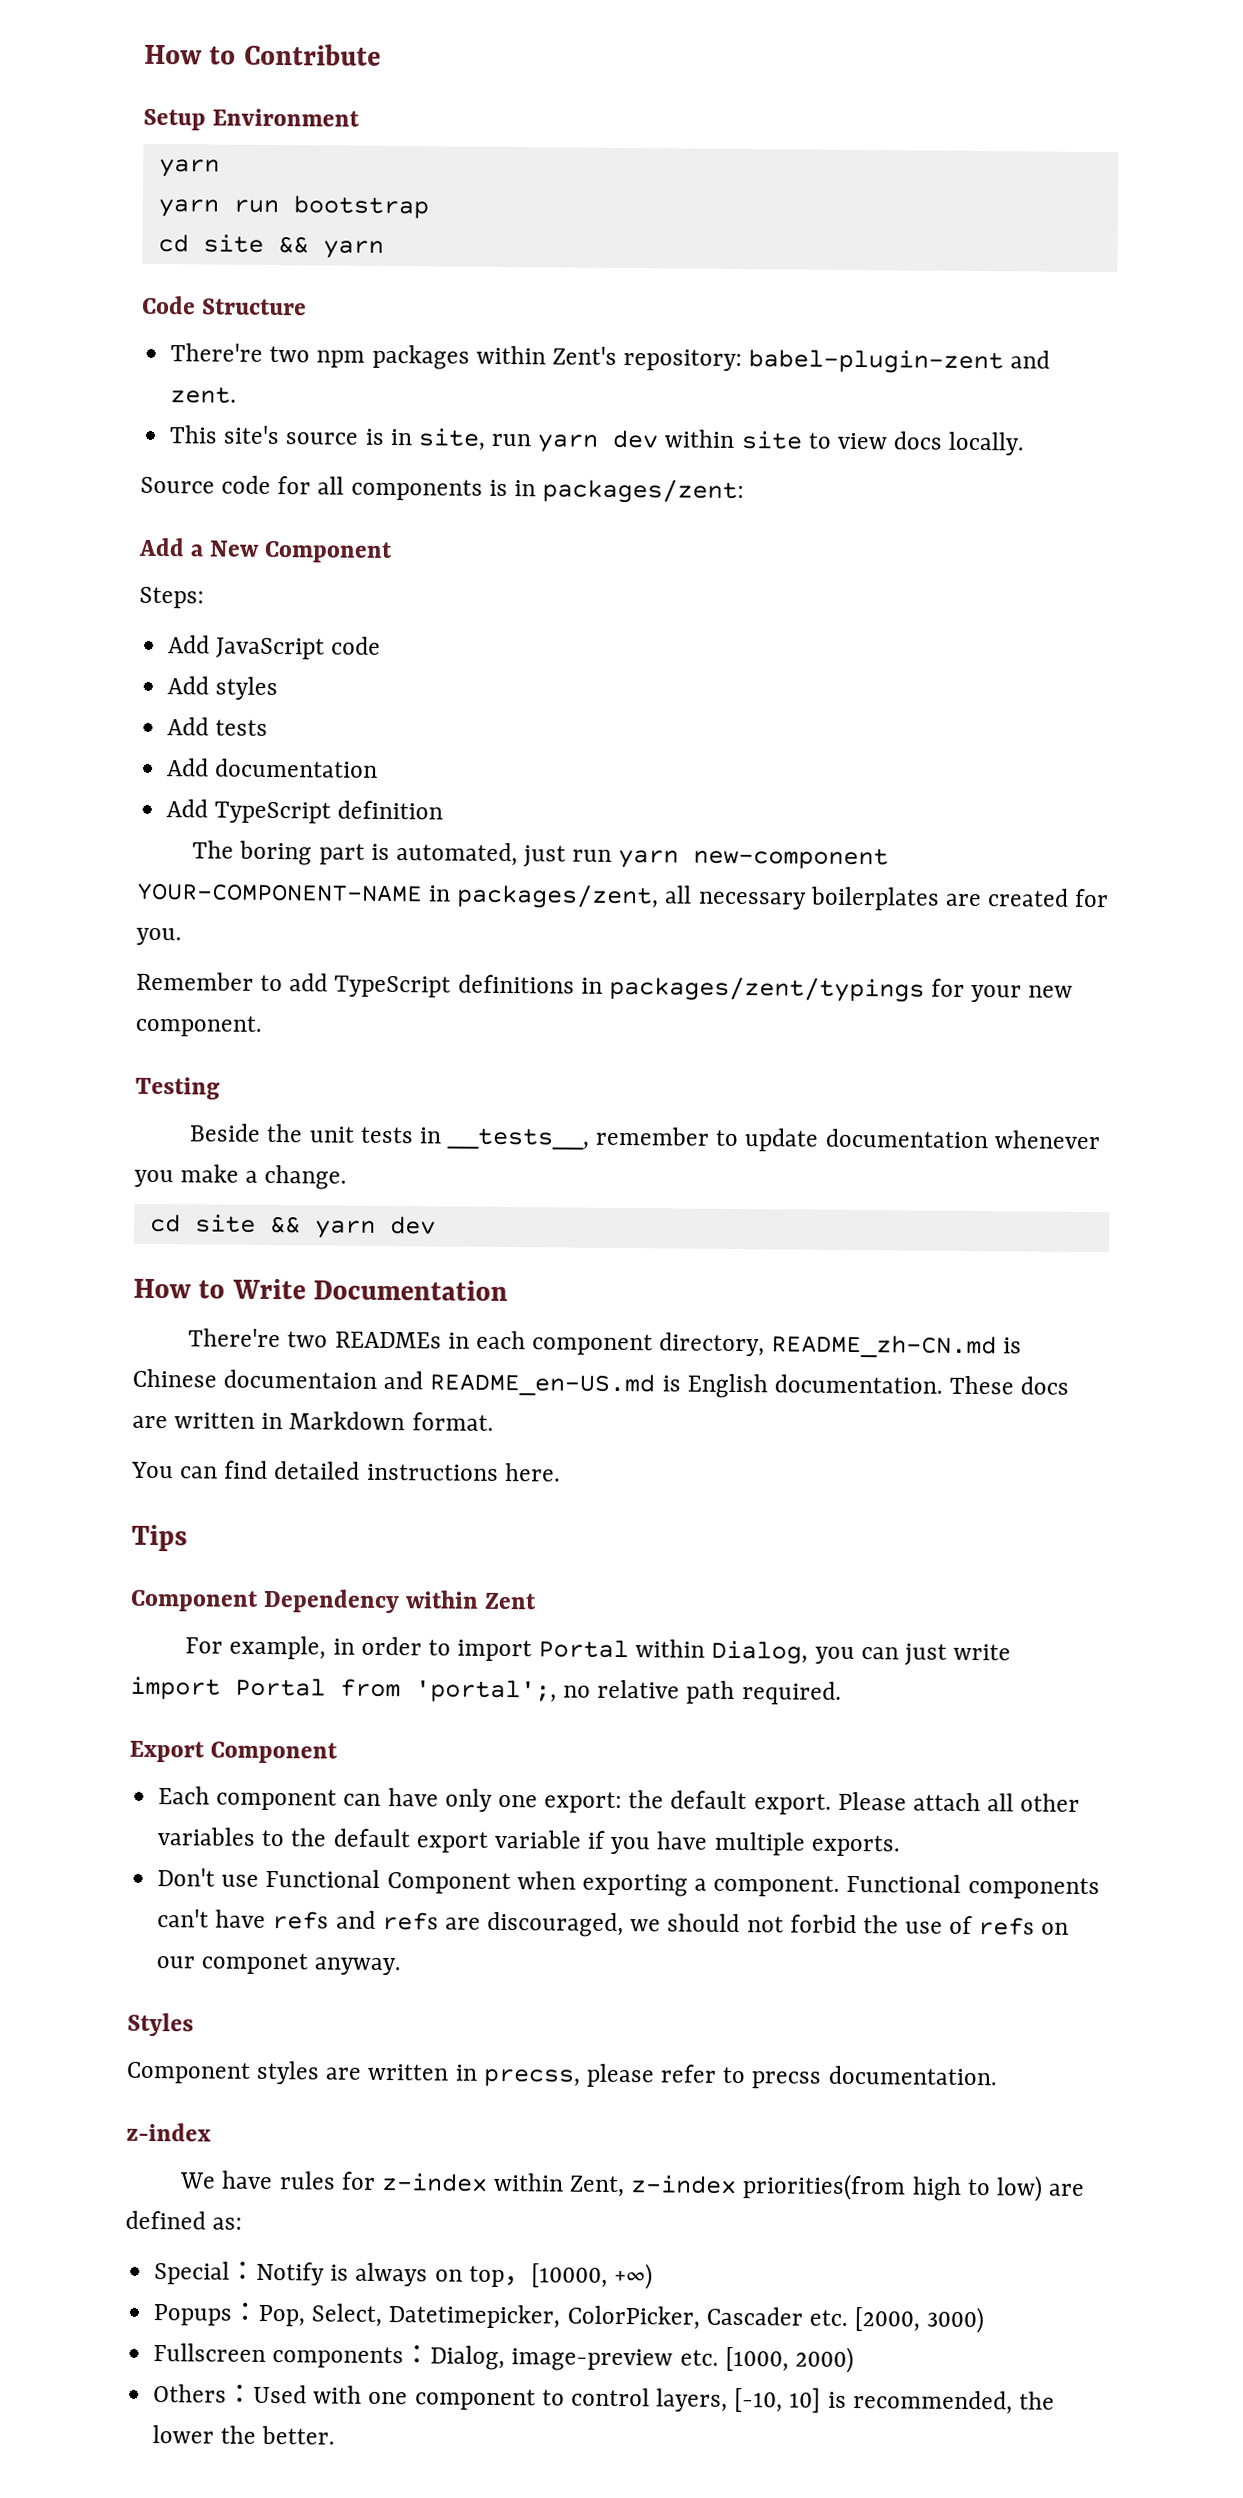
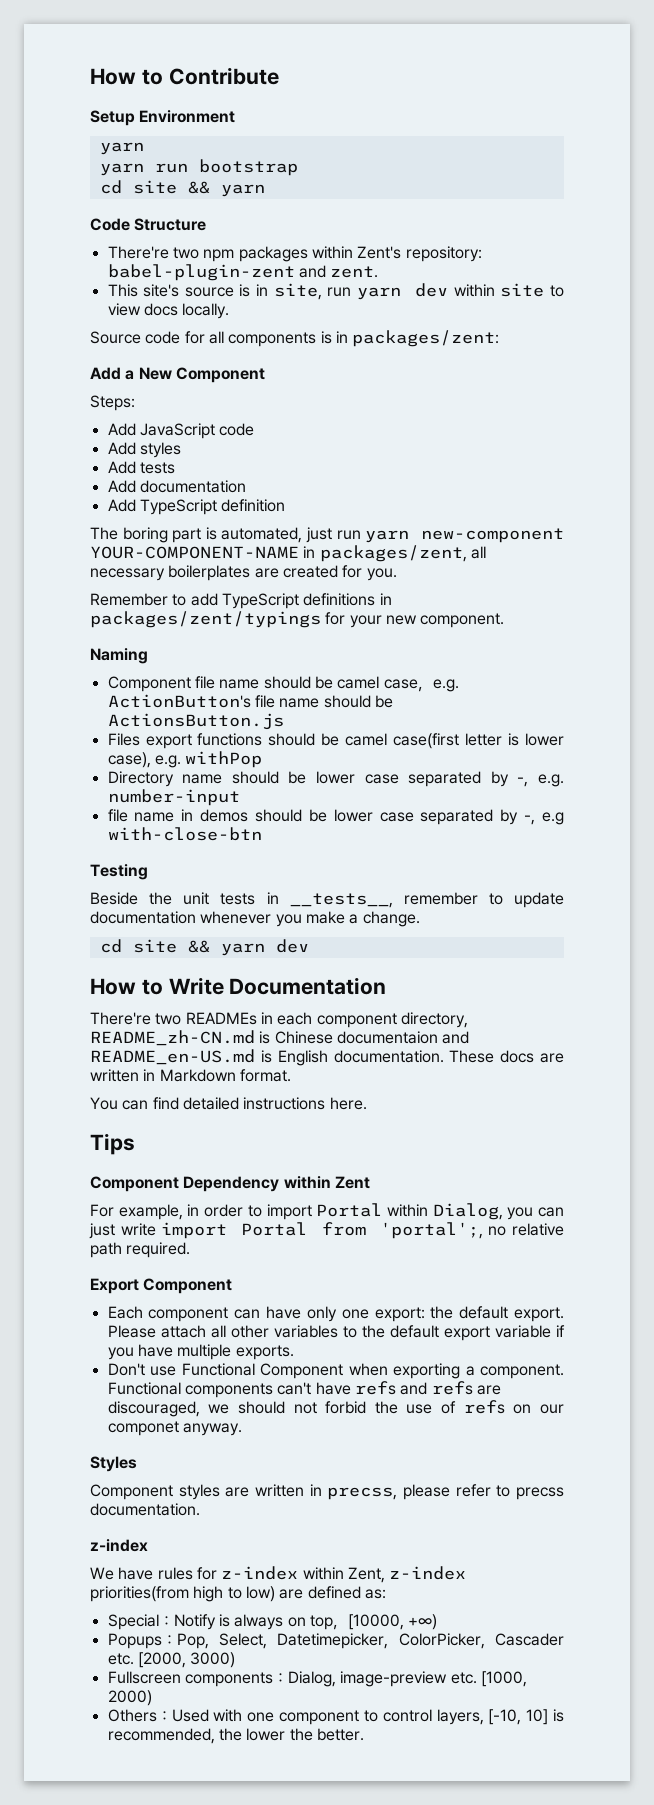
+ Naming
+ Component file name should be camel case，e.g. ActionButton's file name should be ActionsButton.js
+ Files export functions should be camel case(first letter is lower case), e.g. withPop
+ Directory name should be lower case separated by -, e.g. number-input
+ file name in demos should be lower case separated by -, e.g with-close-btn

